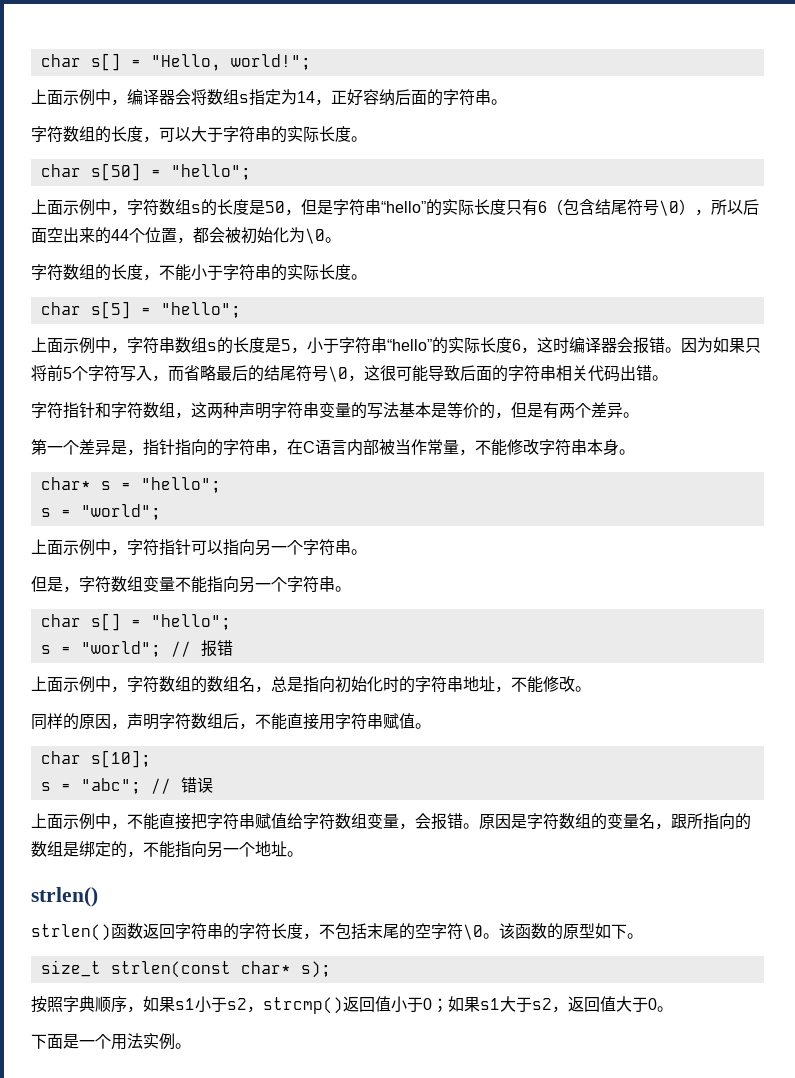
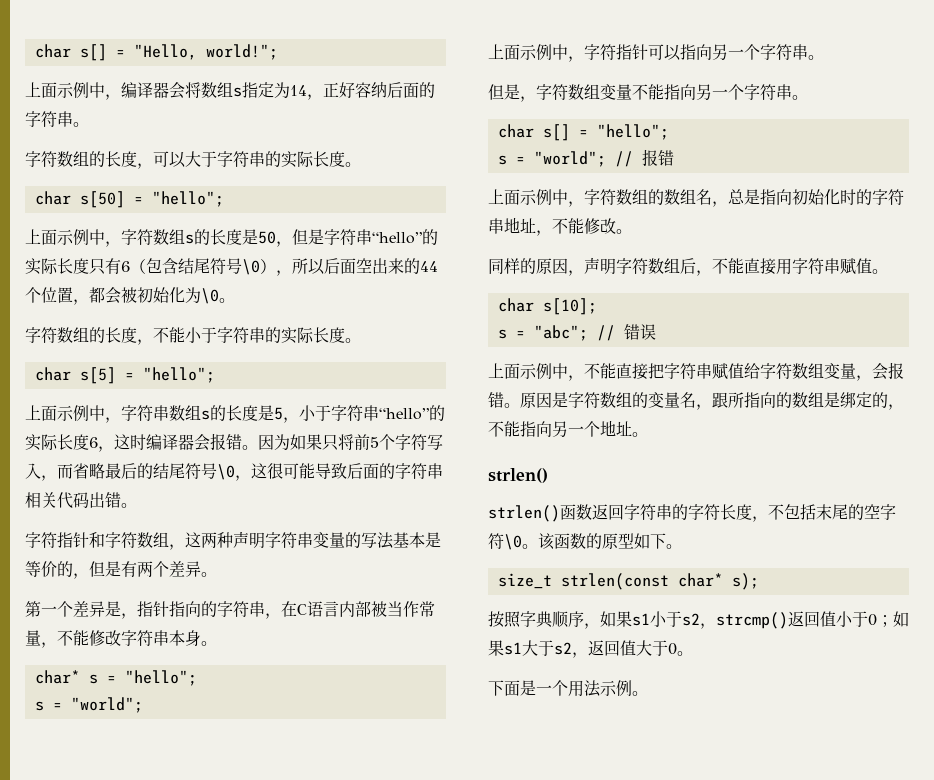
- 下面是一个用法实例。
+ 下面是一个用法示例。

